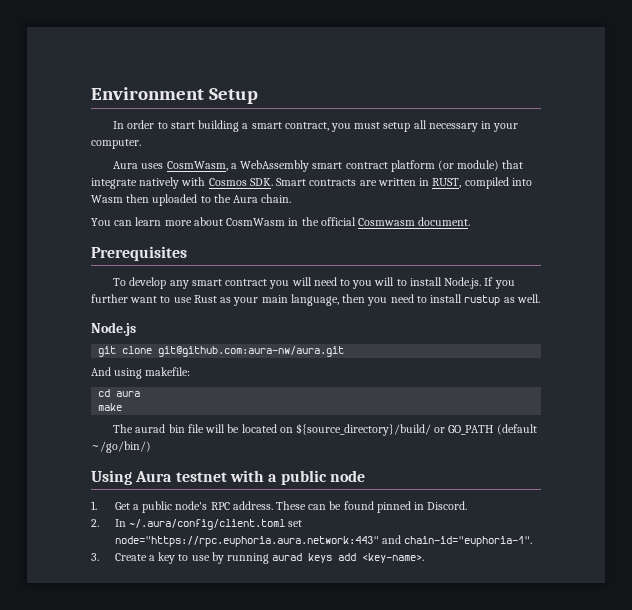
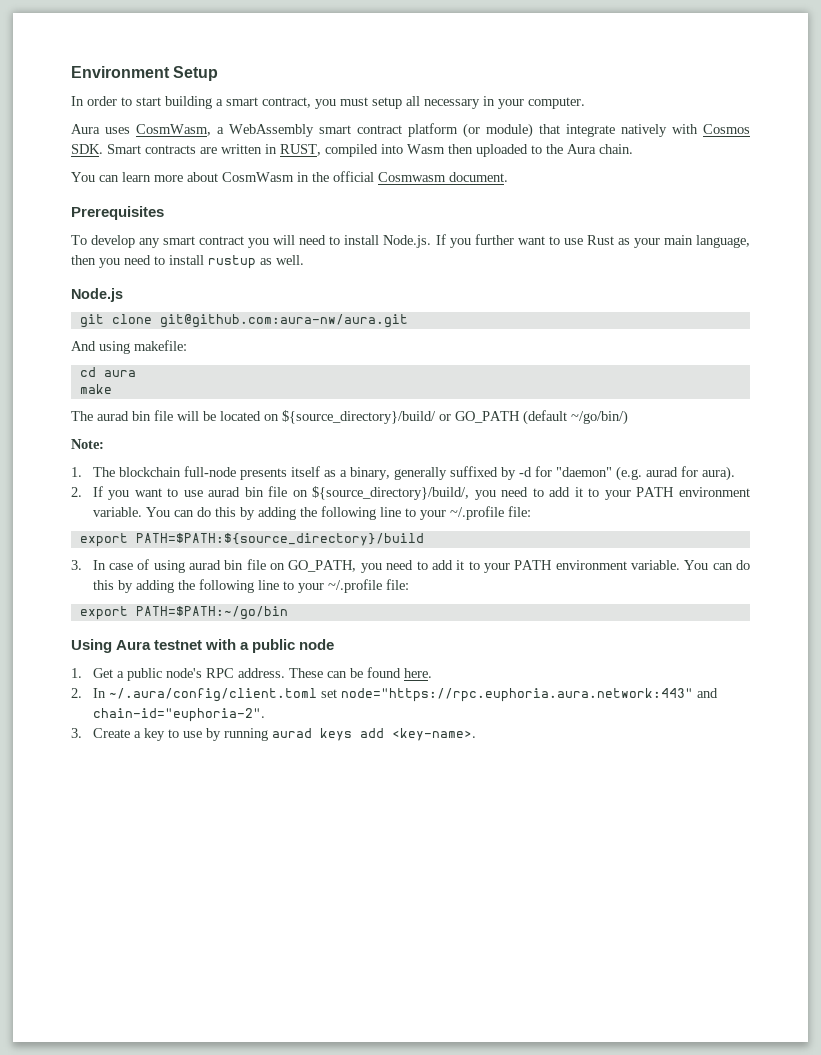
- To develop any smart contract you will need to you will to install Node.js. If you further want to use Rust as your main language, then you need to install rustup as well.
+ To develop any smart contract you will need to install Node.js. If you further want to use Rust as your main language, then you need to install rustup as well.
+ Note:
+ 1. The blockchain full-node presents itself as a binary, generally suffixed by -d for "daemon" (e.g. aurad for aura).
+ 2. If you want to use aurad bin file on ${source_directory}/build/, you need to add it to your PATH environment variable. You can do this by adding the following line to your ~/.profile file:
+ export PATH=$PATH:${source_directory}/build
+ 3. In case of using aurad bin file on GO_PATH, you need to add it to your PATH environment variable. You can do this by adding the following line to your ~/.profile file:
+ export PATH=$PATH:~/go/bin
- These can be found pinned in Discord.
+ These can be found here.
- 2. In ~/.aura/config/client.toml set node="https://rpc.euphoria.aura.network:443" and chain-id="euphoria-1".
+ 2. In ~/.aura/config/client.toml set node="https://rpc.euphoria.aura.network:443" and chain-id="euphoria-2".

